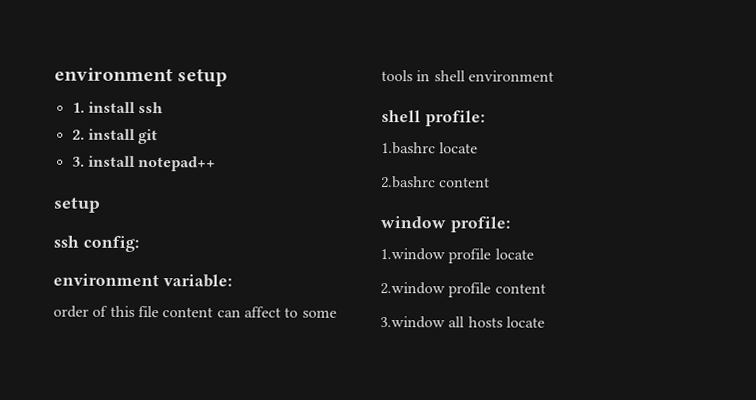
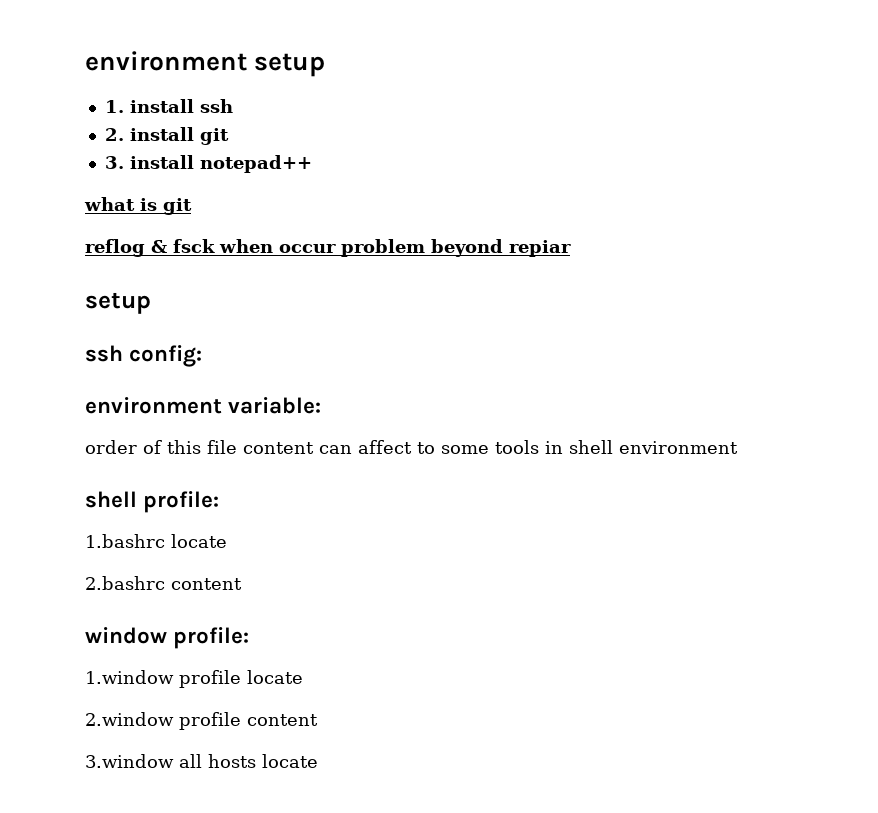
+ what is git
+ reflog & fsck when occur problem beyond repiar

